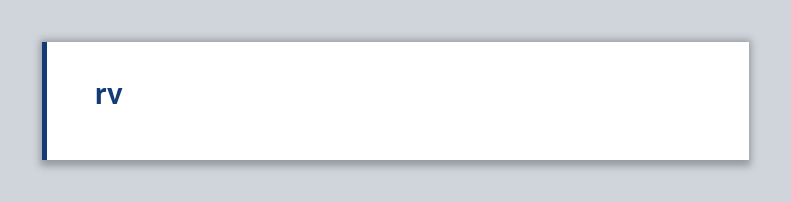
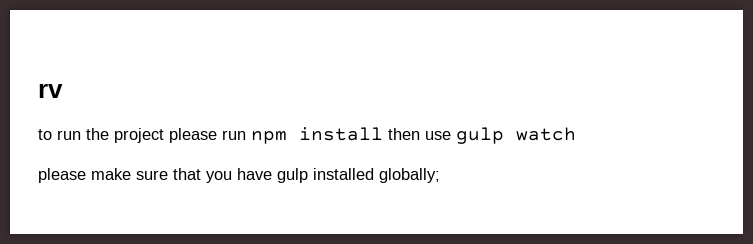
+ to run the project please run npm install then use gulp watch
+ please make sure that you have gulp installed globally;

